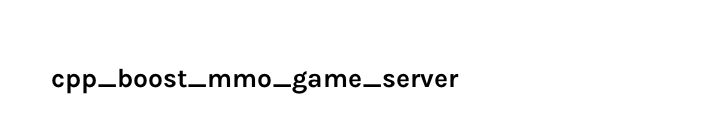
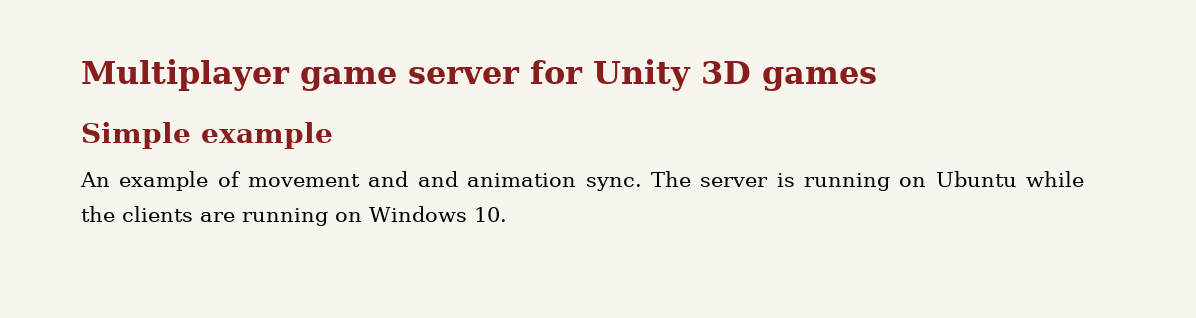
- cpp_boost_mmo_game_server
+ Multiplayer game server for Unity 3D games
+ Simple example
+ An example of movement and and animation sync. The server is running on Ubuntu while the clients are running on Windows 10.

